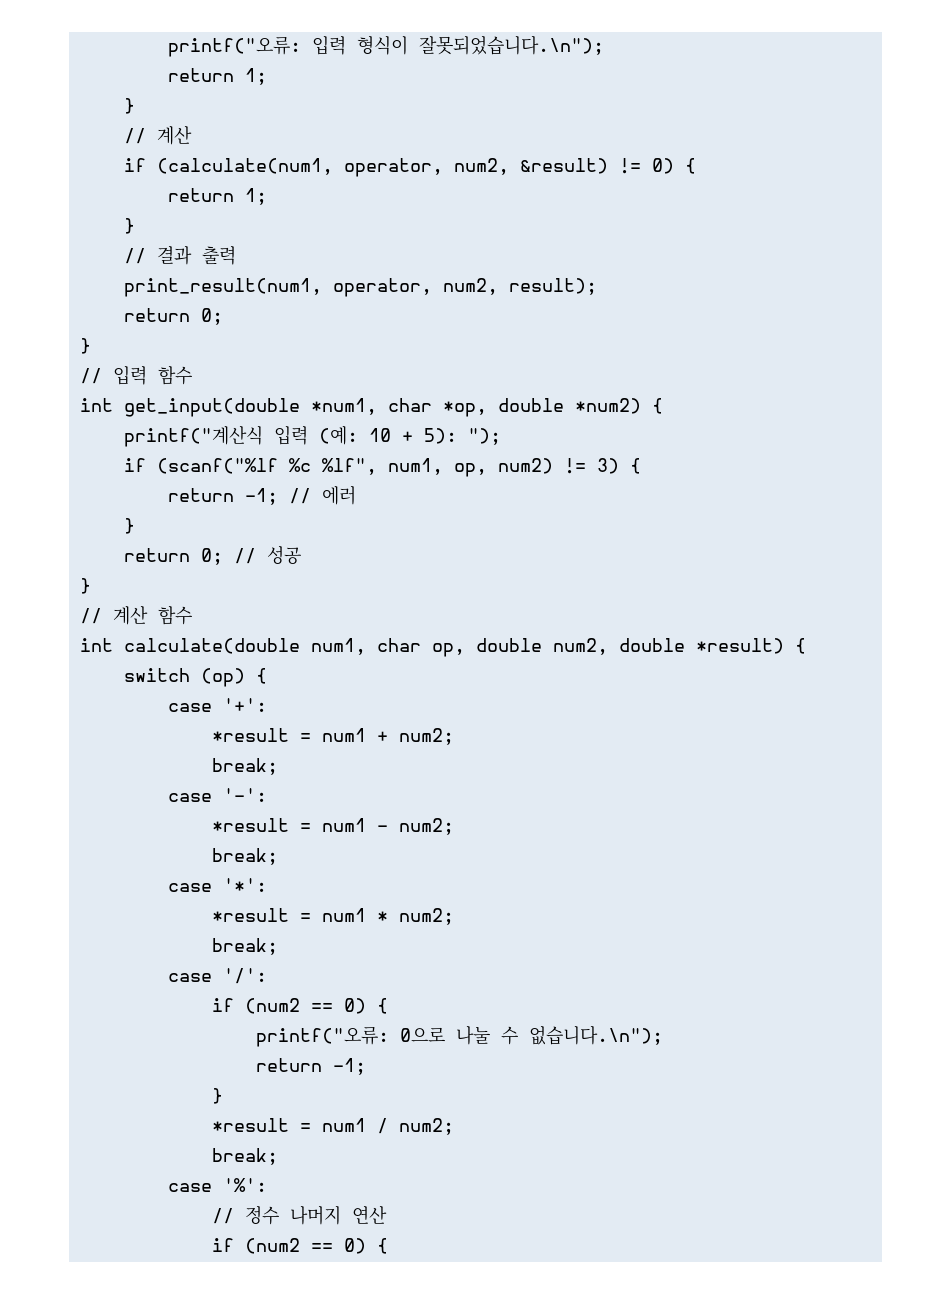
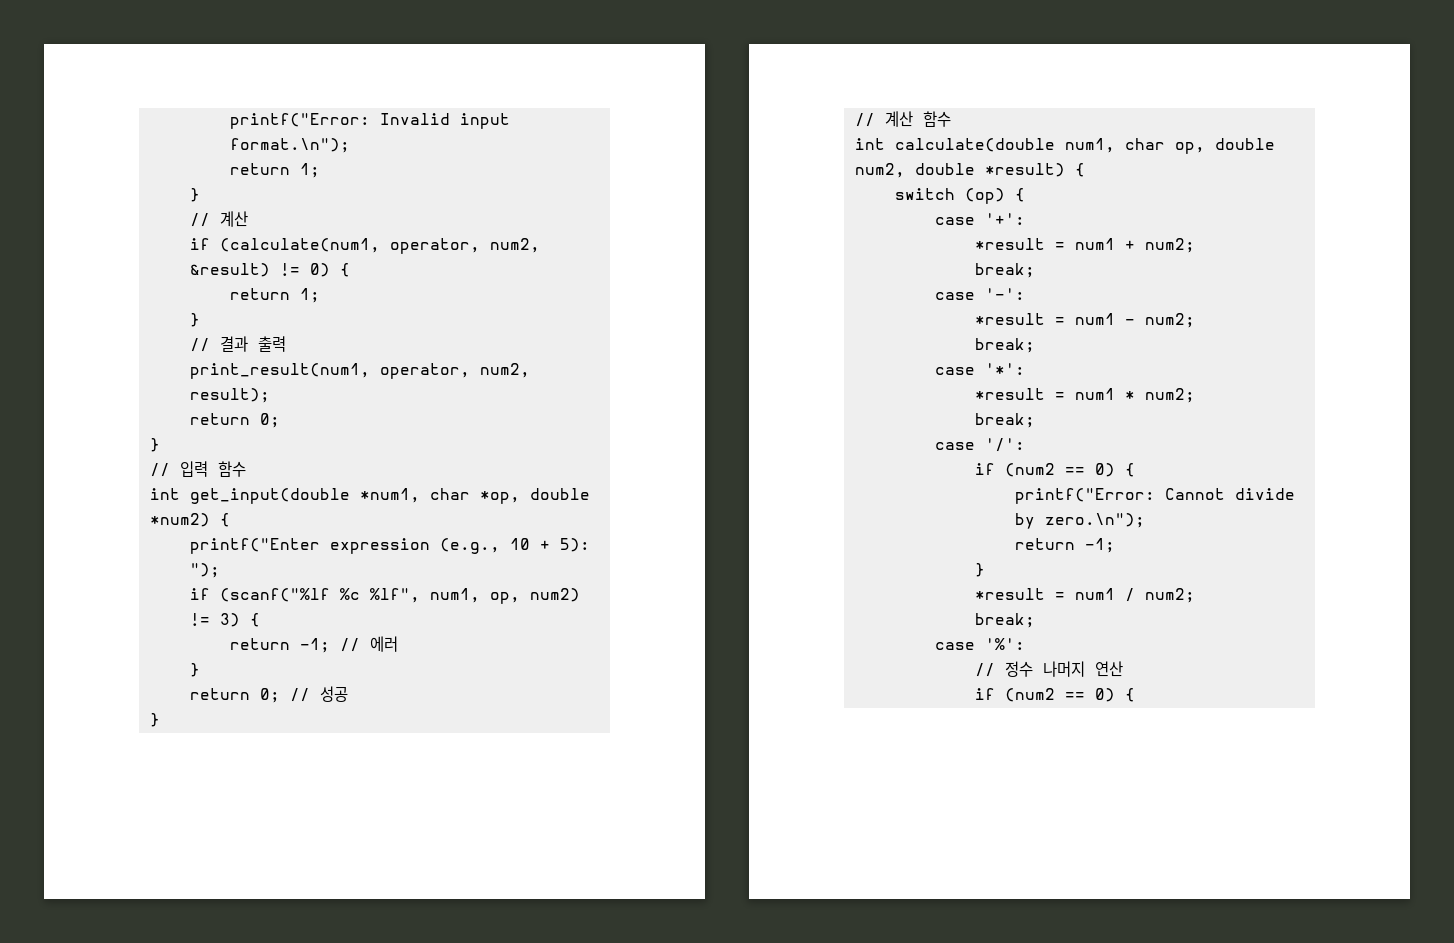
- printf("오류: 입력 형식이 잘못되었습니다.\n");
+ printf("Error: Invalid input format.\n");
- printf("계산식 입력 (예: 10 + 5): ");
+ printf("Enter expression (e.g., 10 + 5): ");
- printf("오류: 0으로 나눌 수 없습니다.\n");
+ printf("Error: Cannot divide by zero.\n");

